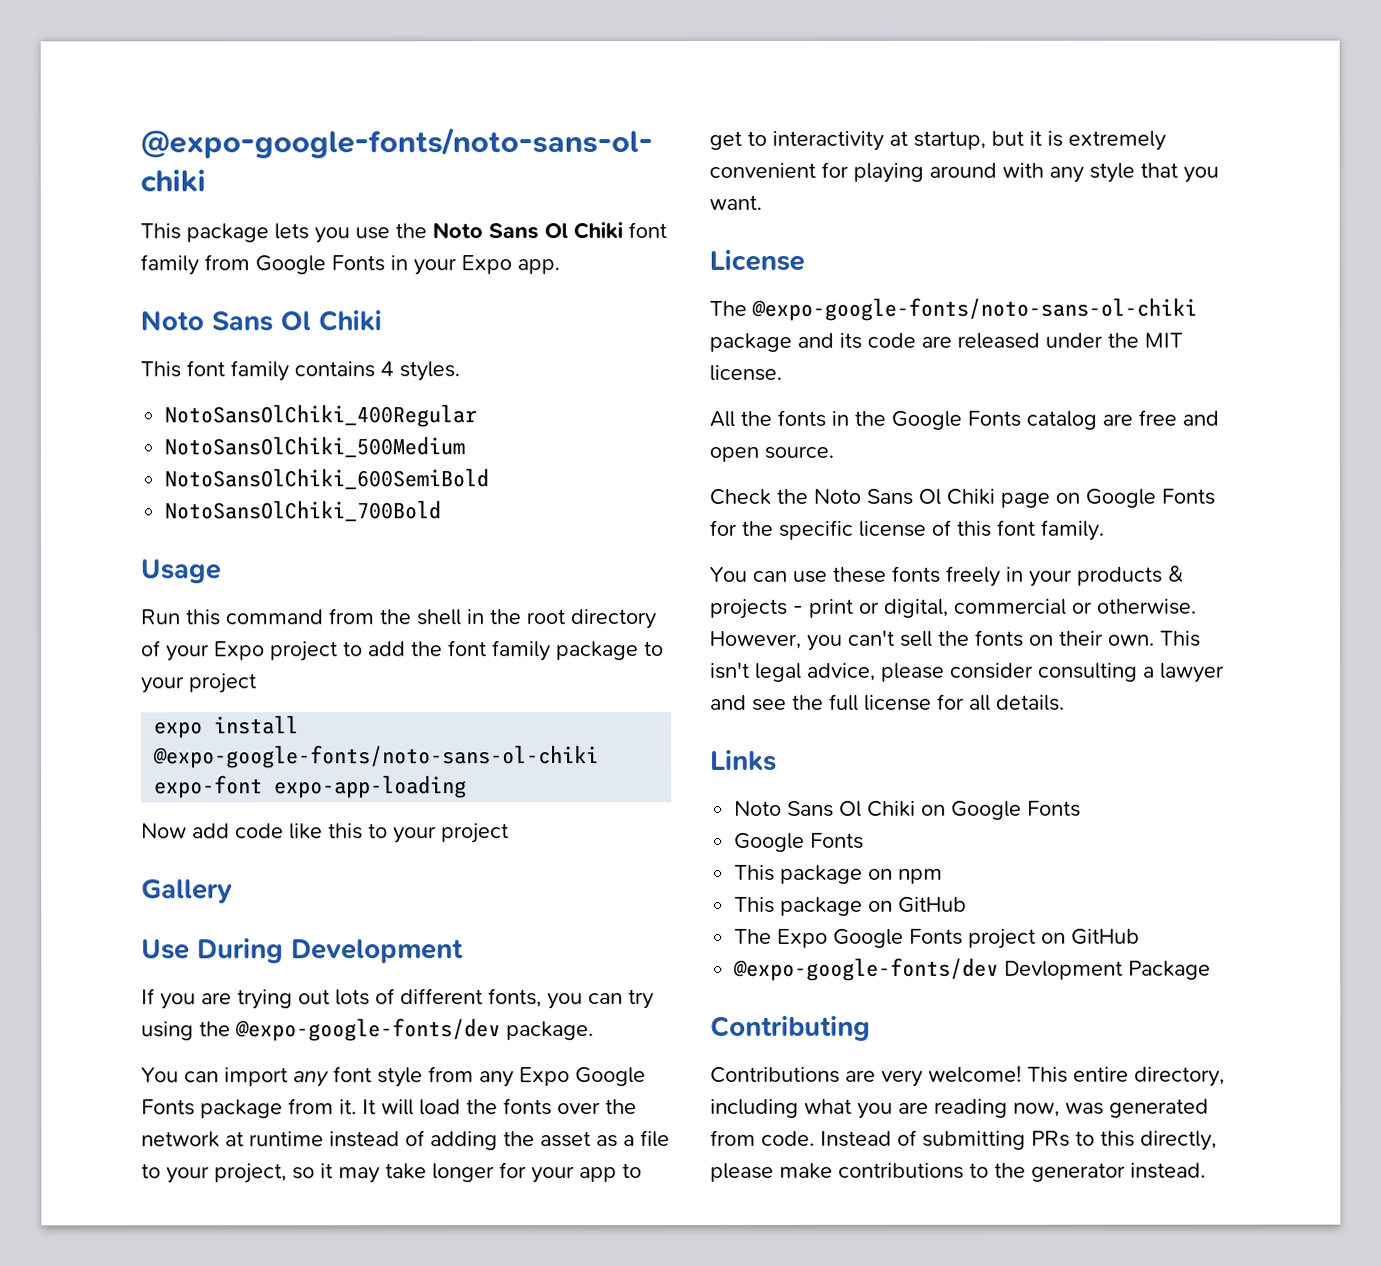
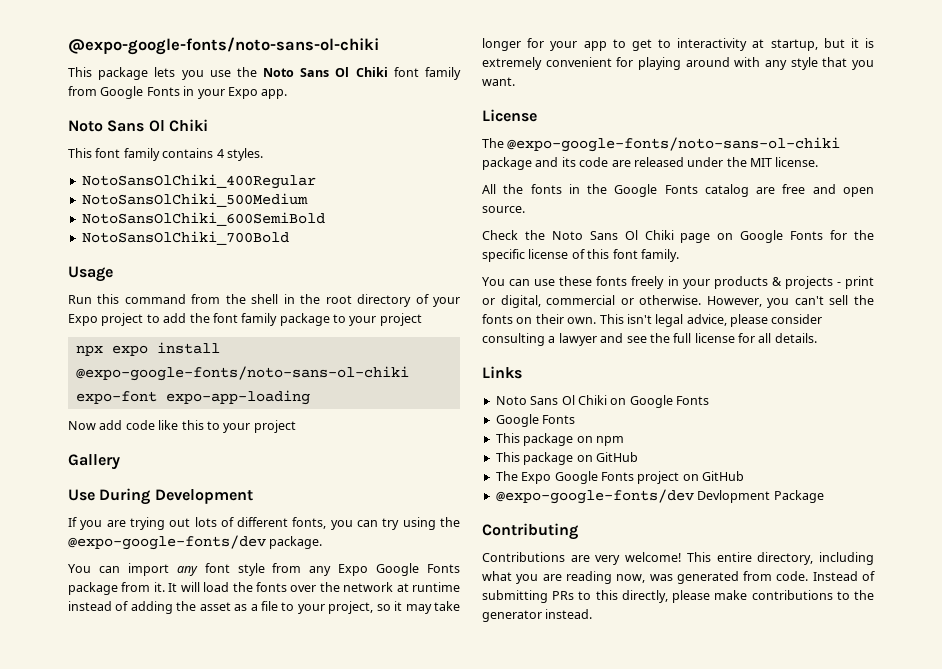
- expo install @expo-google-fonts/noto-sans-ol-chiki expo-font expo-app-loading
+ npx expo install @expo-google-fonts/noto-sans-ol-chiki expo-font expo-app-loading

